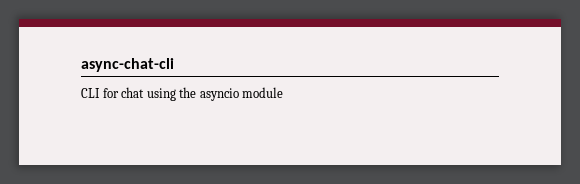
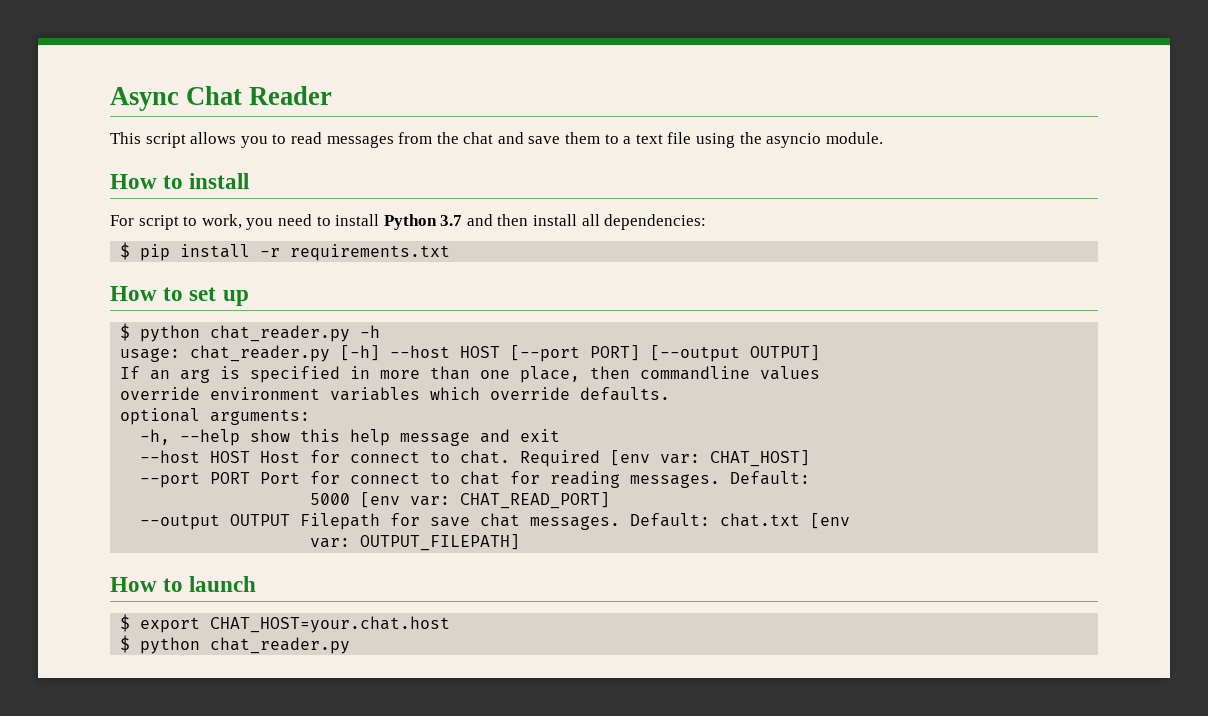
- async-chat-cli
- CLI for chat using the asyncio module
+ Async Chat Reader
+ This script allows you to read messages from the chat and save them to a text file using the asyncio module.
+ How to install
+ For script to work, you need to install Python 3.7 and then install all dependencies:
+ $ pip install -r requirements.txt
+ How to set up
+ $ python chat_reader.py -h
+ usage: chat_reader.py [-h] --host HOST [--port PORT] [--output OUTPUT]
+ If an arg is specified in more than one place, then commandline values
+ override environment variables which override defaults.
+ optional arguments:
+ -h, --help show this help message and exit
+ --host HOST Host for connect to chat. Required [env var: CHAT_HOST]
+ --port PORT Port for connect to chat for reading messages. Default:
+ 5000 [env var: CHAT_READ_PORT]
+ --output OUTPUT Filepath for save chat messages. Default: chat.txt [env
+ var: OUTPUT_FILEPATH]
+ How to launch
+ $ export CHAT_HOST=your.chat.host
+ $ python chat_reader.py

